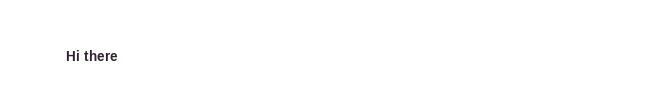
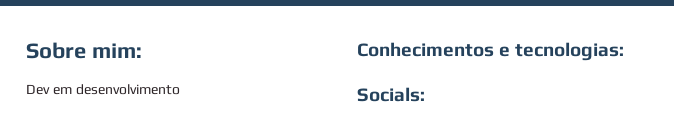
- Hi there
+ Sobre mim:
+ Dev em desenvolvimento
+ Conhecimentos e tecnologias:
+ Socials:

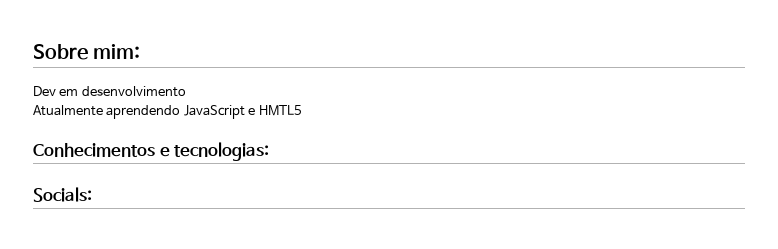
+ Atualmente aprendendo JavaScript e HMTL5

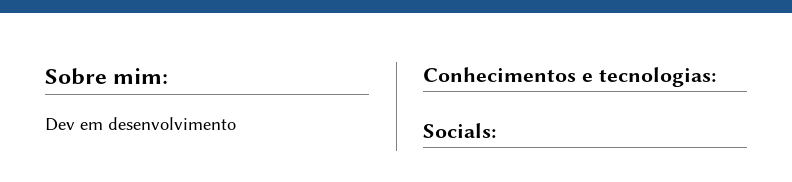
- Atualmente aprendendo JavaScript e HMTL5

